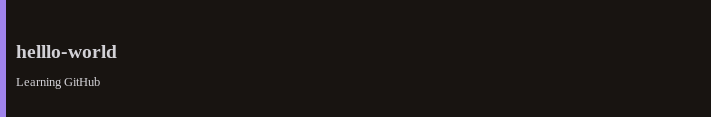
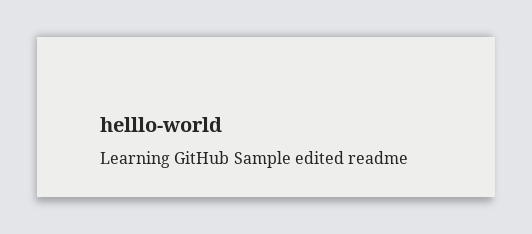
- Learning GitHub
+ Learning GitHub Sample edited readme

